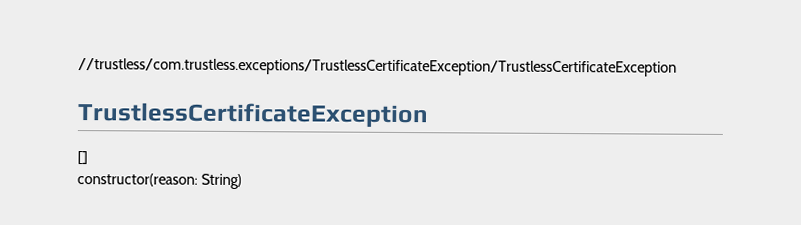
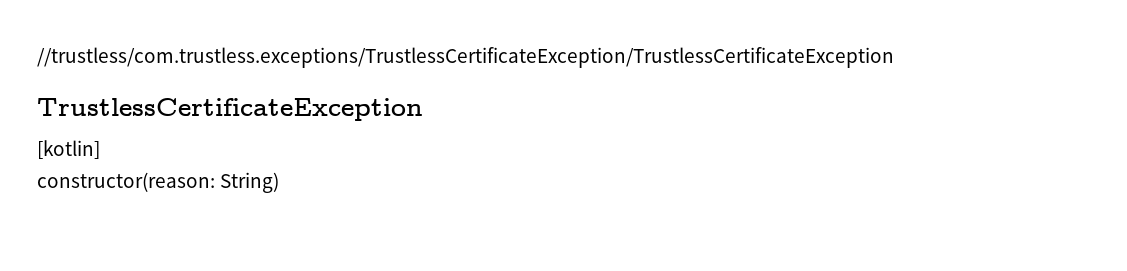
- []
+ [kotlin]

